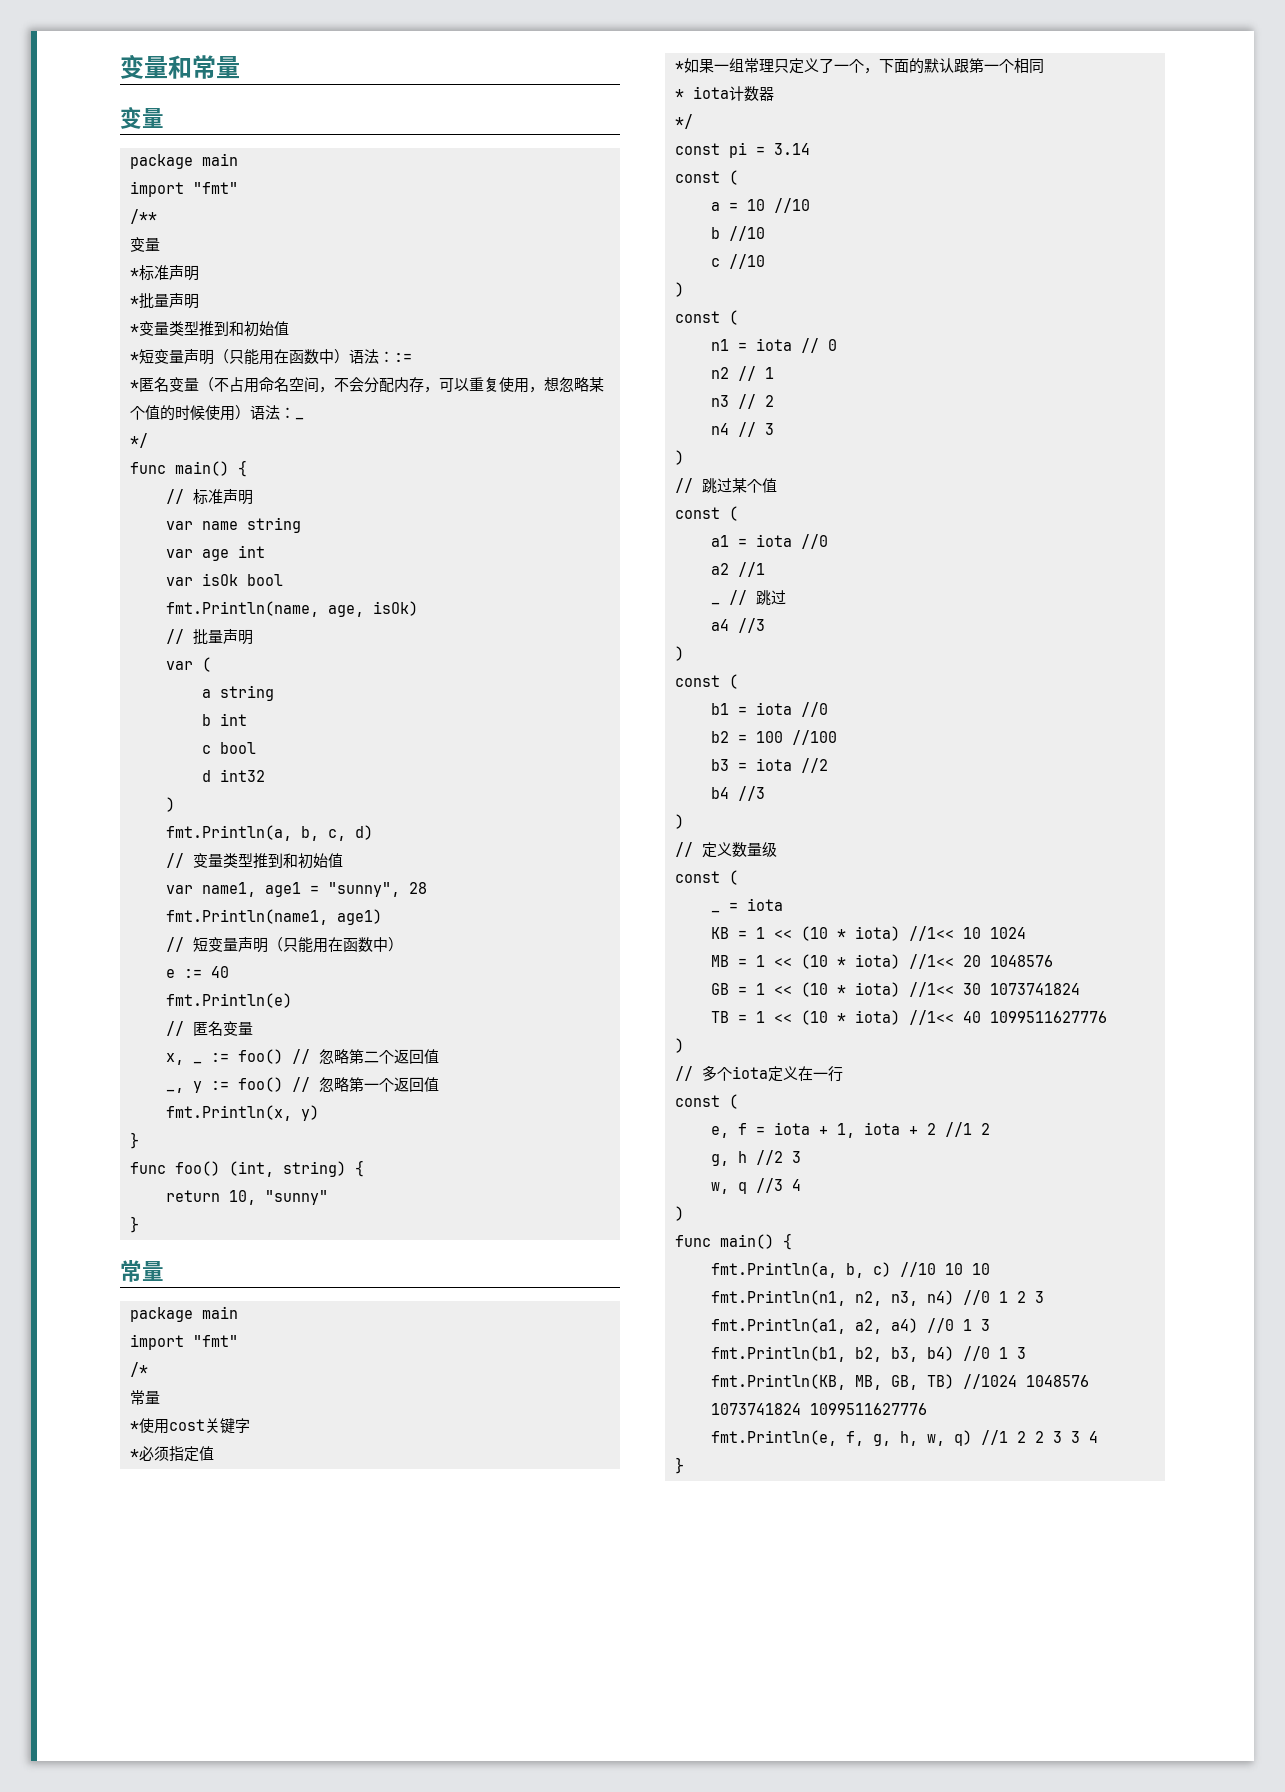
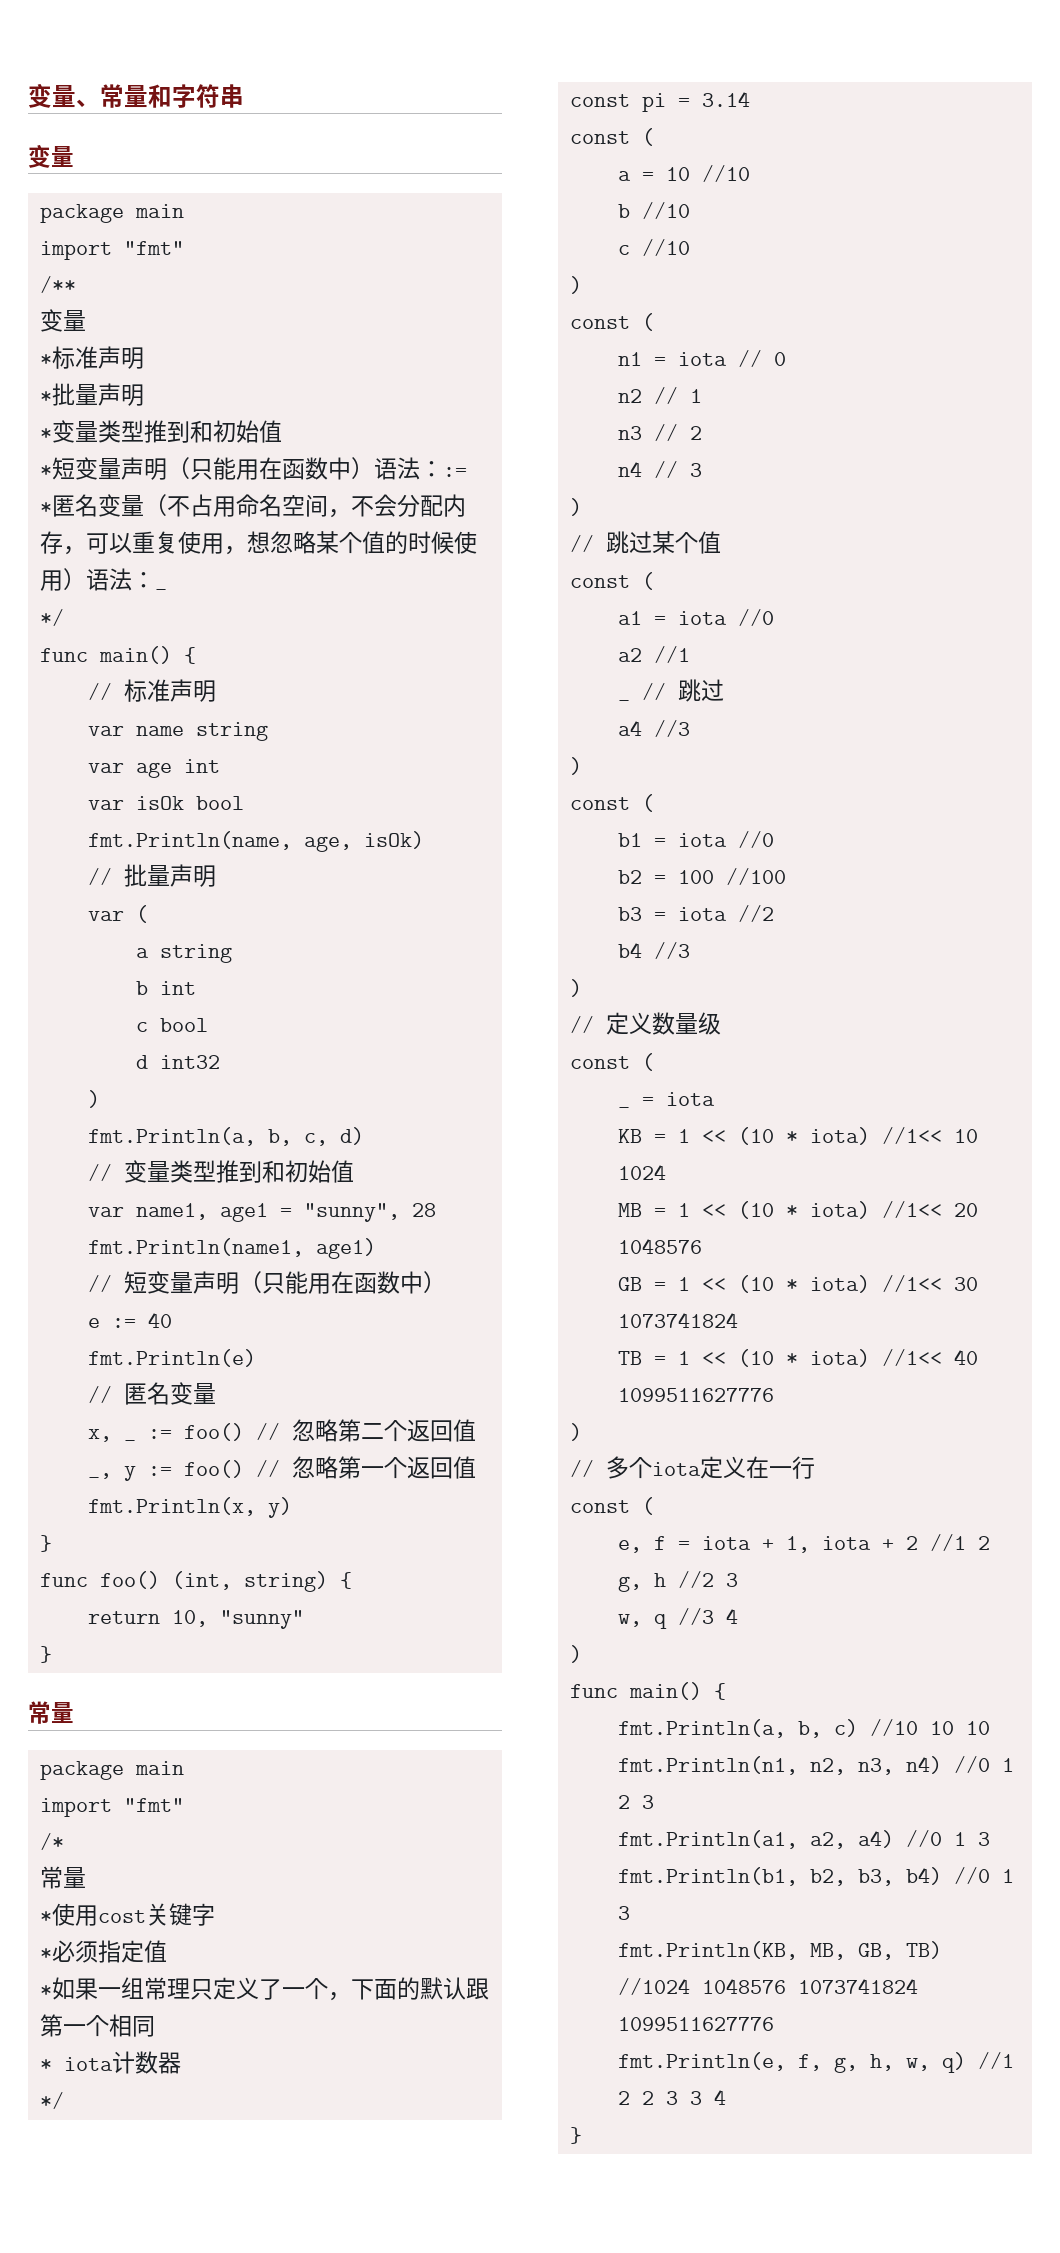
- 变量和常量
+ 变量、常量和字符串

